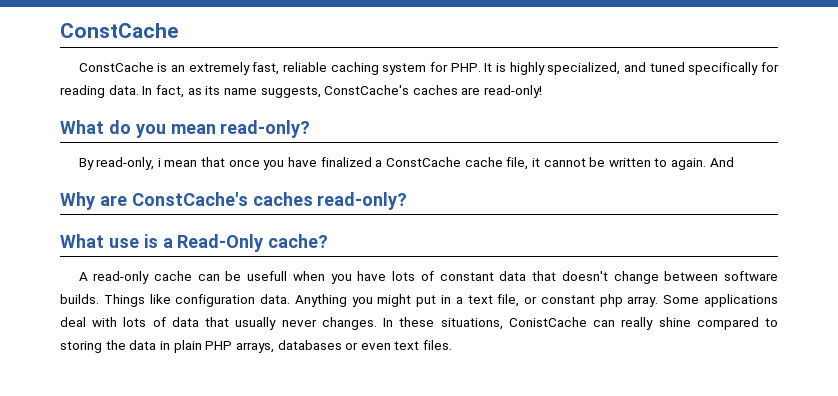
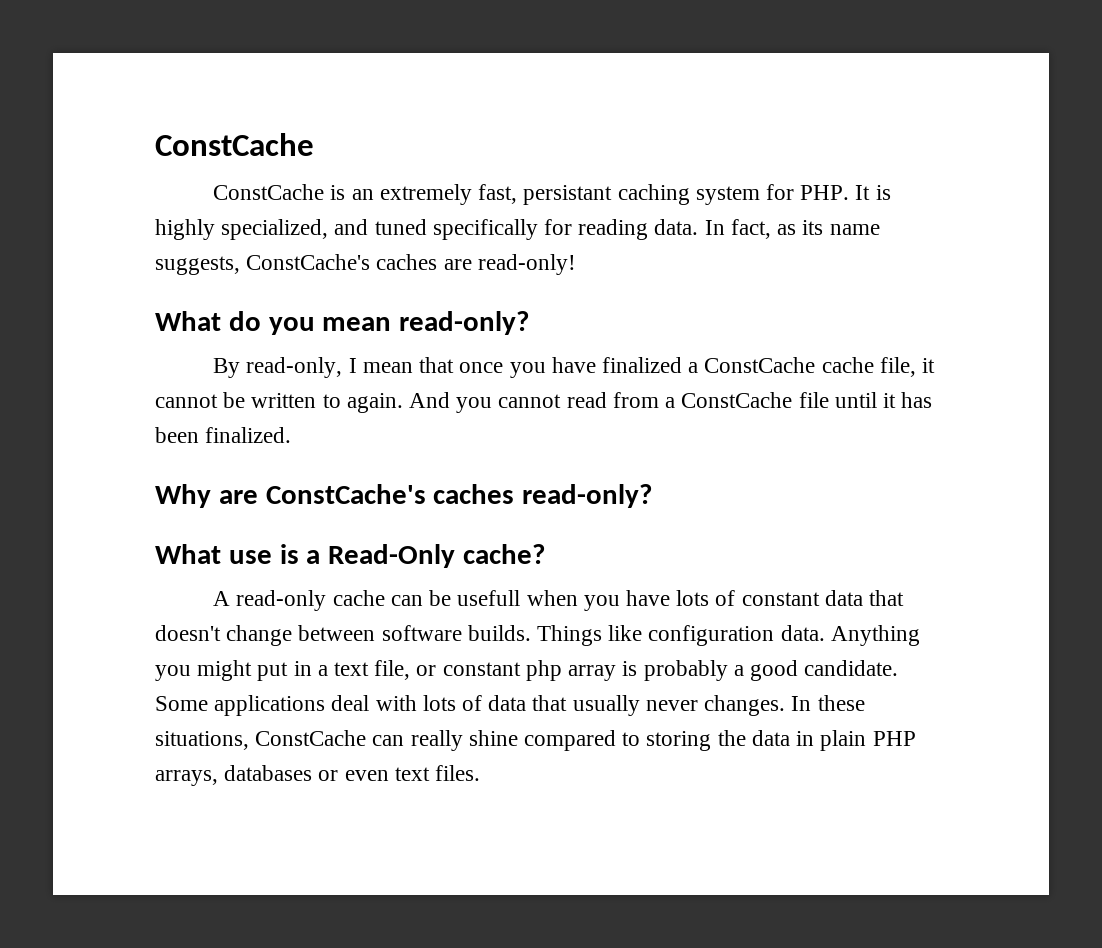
- ConstCache is an extremely fast, reliable caching system for PHP. It is highly specialized, and tuned specifically for reading data.
+ ConstCache is an extremely fast, persistant caching system for PHP. It is highly specialized, and tuned specifically for reading data.
- By read-only, i mean that once you have finalized a ConstCache cache file, it cannot be written to again.
+ By read-only, I mean that once you have finalized a ConstCache cache file, it cannot be written to again.
- And
+ And you cannot read from a ConstCache file until it has been finalized.
- Anything you might put in a text file, or constant php array.
+ Anything you might put in a text file, or constant php array is probably a good candidate.
- In these situations, ConistCache can really shine compared to storing the data in plain PHP arrays, databases or even text files.
+ In these situations, ConstCache can really shine compared to storing the data in plain PHP arrays, databases or even text files.

